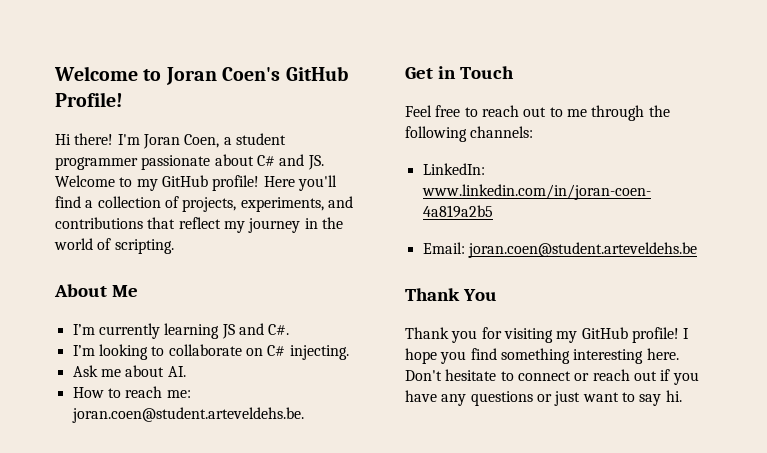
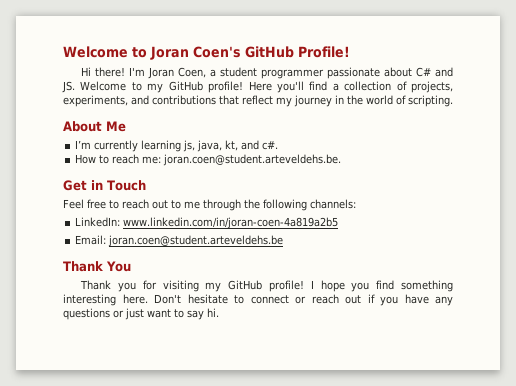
- I’m currently learning JS and C#.
- I’m looking to collaborate on C# injecting.
- Ask me about AI.
+ I’m currently learning js, java, kt, and c#.

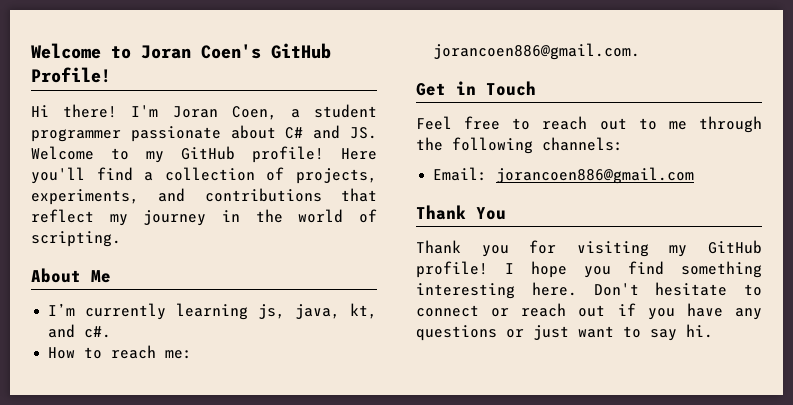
- How to reach me: joran.coen@student.arteveldehs.be.
+ How to reach me: jorancoen886@gmail.com.
- LinkedIn: www.linkedin.com/in/joran-coen-4a819a2b5
- Email: joran.coen@student.arteveldehs.be
+ Email: jorancoen886@gmail.com

